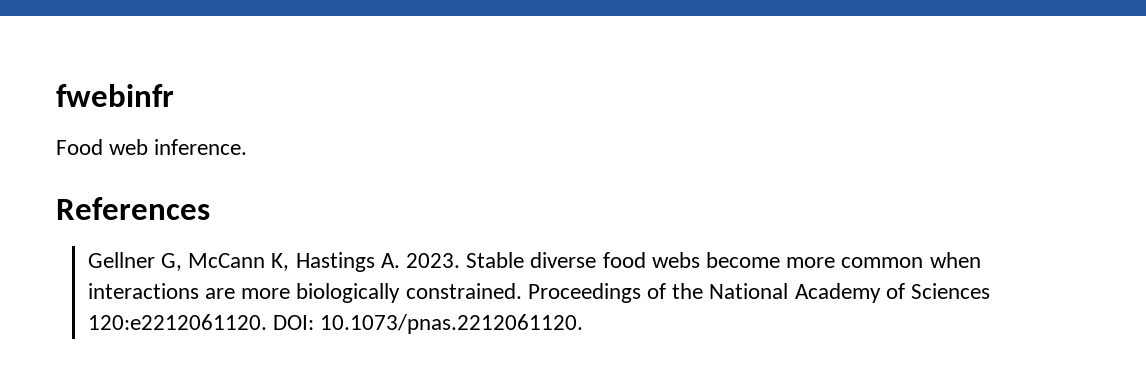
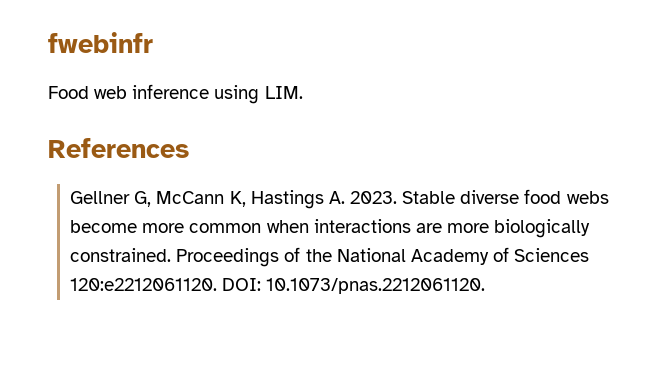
- Food web inference.
+ Food web inference using LIM.

